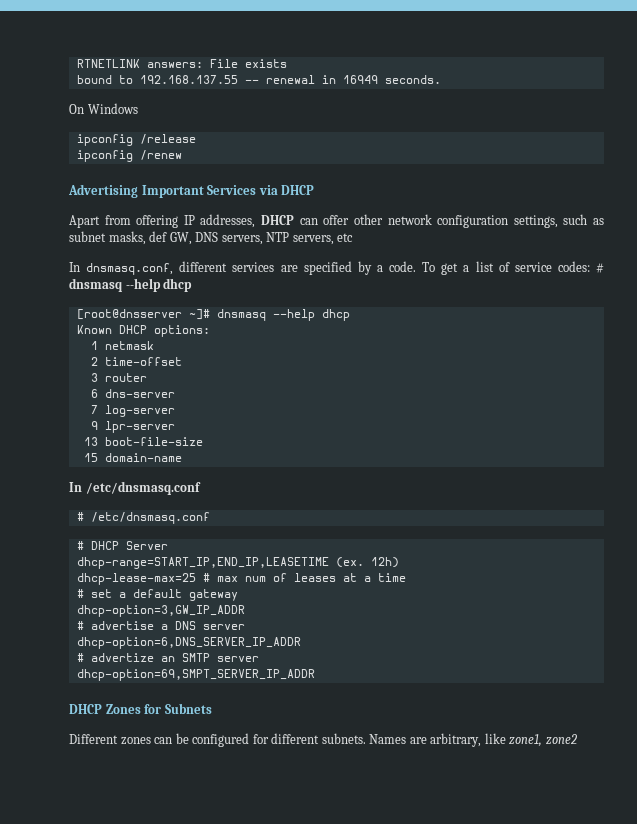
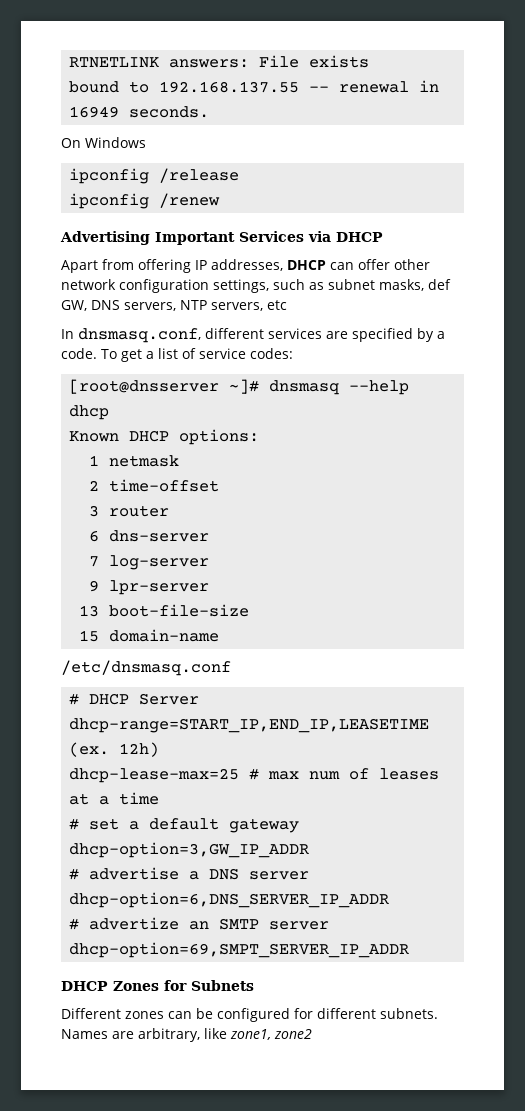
- To get a list of service codes: # dnsmasq --help dhcp
+ To get a list of service codes:
- In /etc/dnsmasq.conf
- # /etc/dnsmasq.conf
+ /etc/dnsmasq.conf

